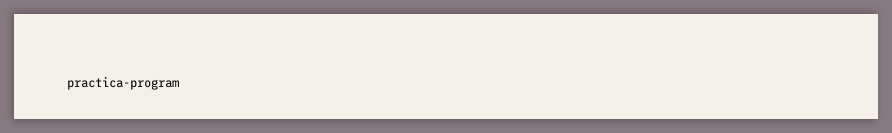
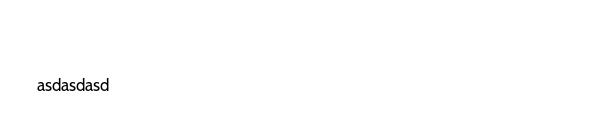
- practica-program
+ asdasdasd

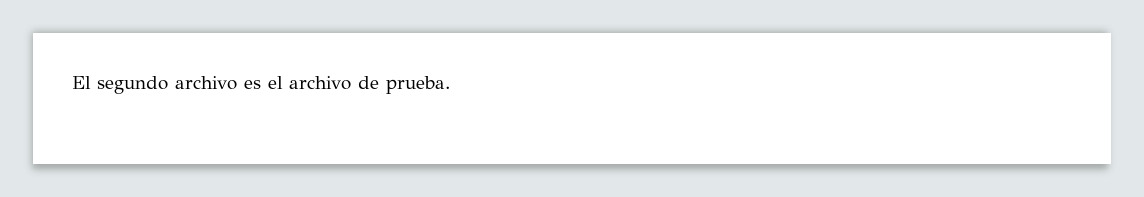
- asdasdasd
+ El segundo archivo es el archivo de prueba.

